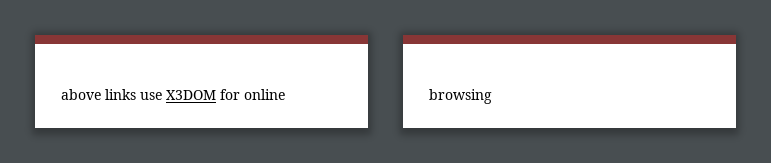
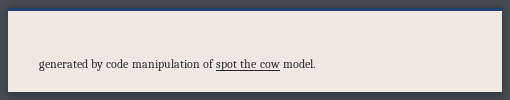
- above links use X3DOM for online browsing
+ generated by code manipulation of spot the cow model.

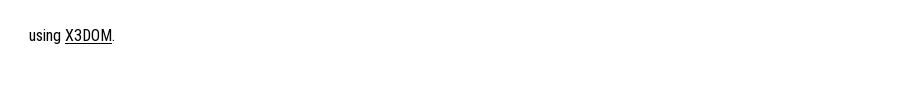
- generated by code manipulation of spot the cow model.
+ using X3DOM.

